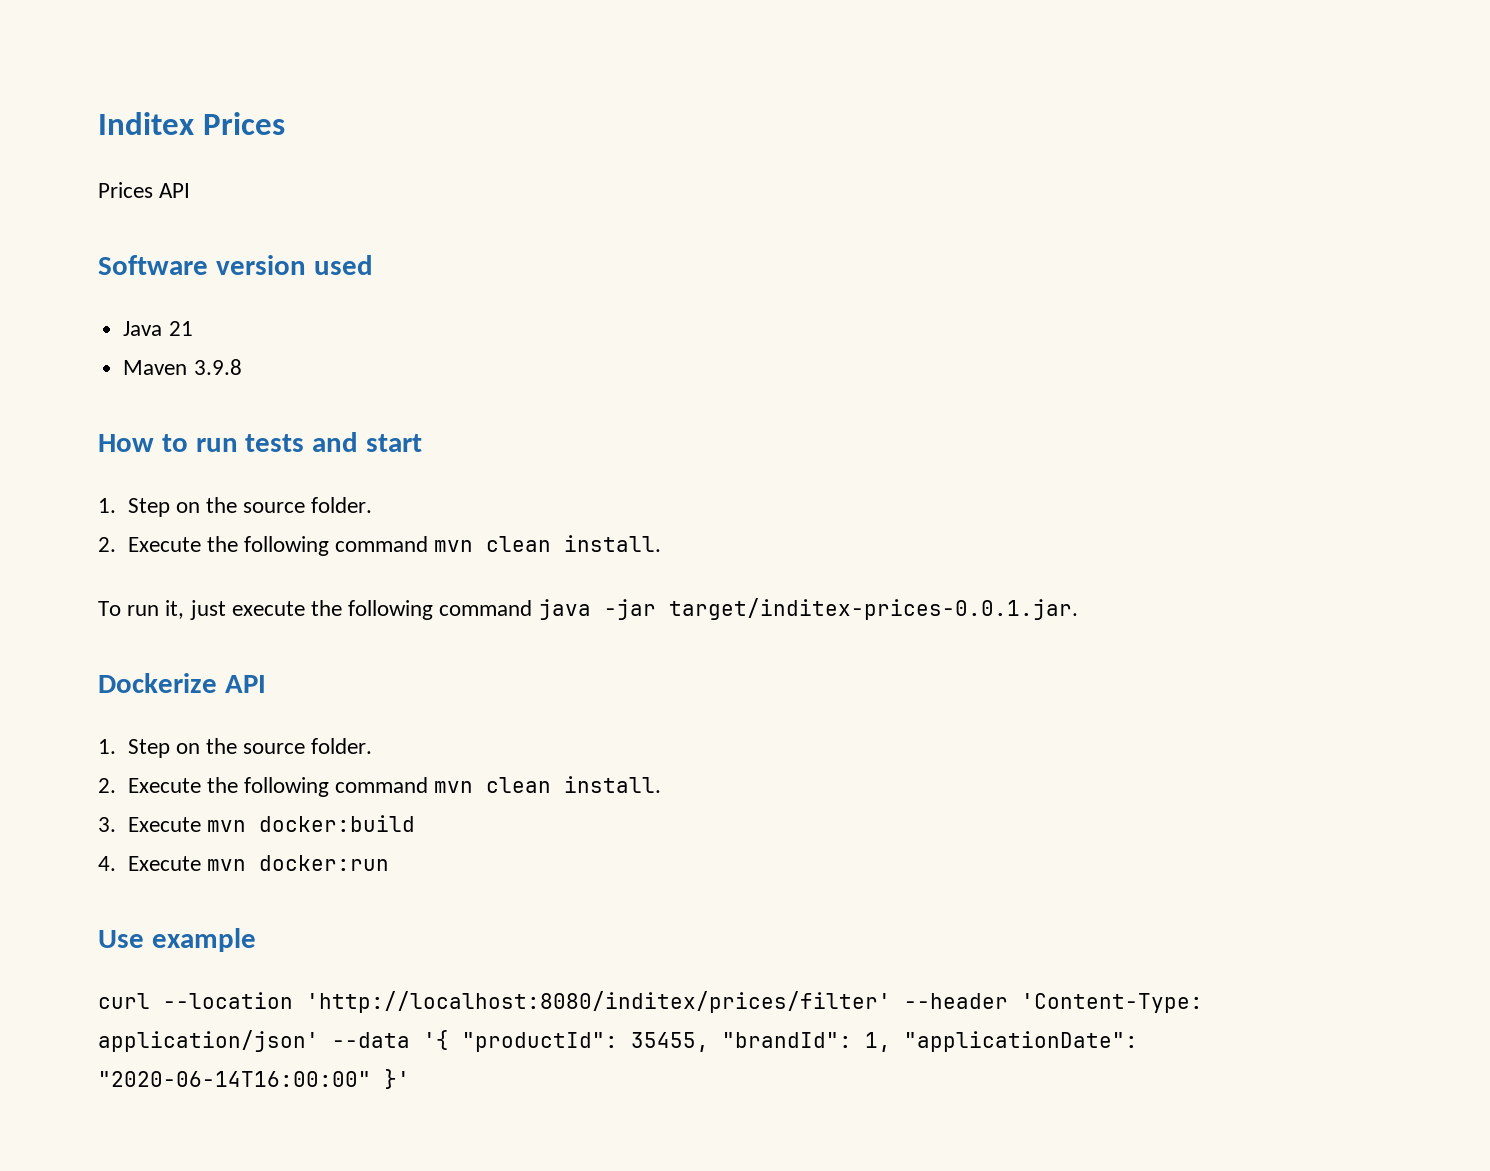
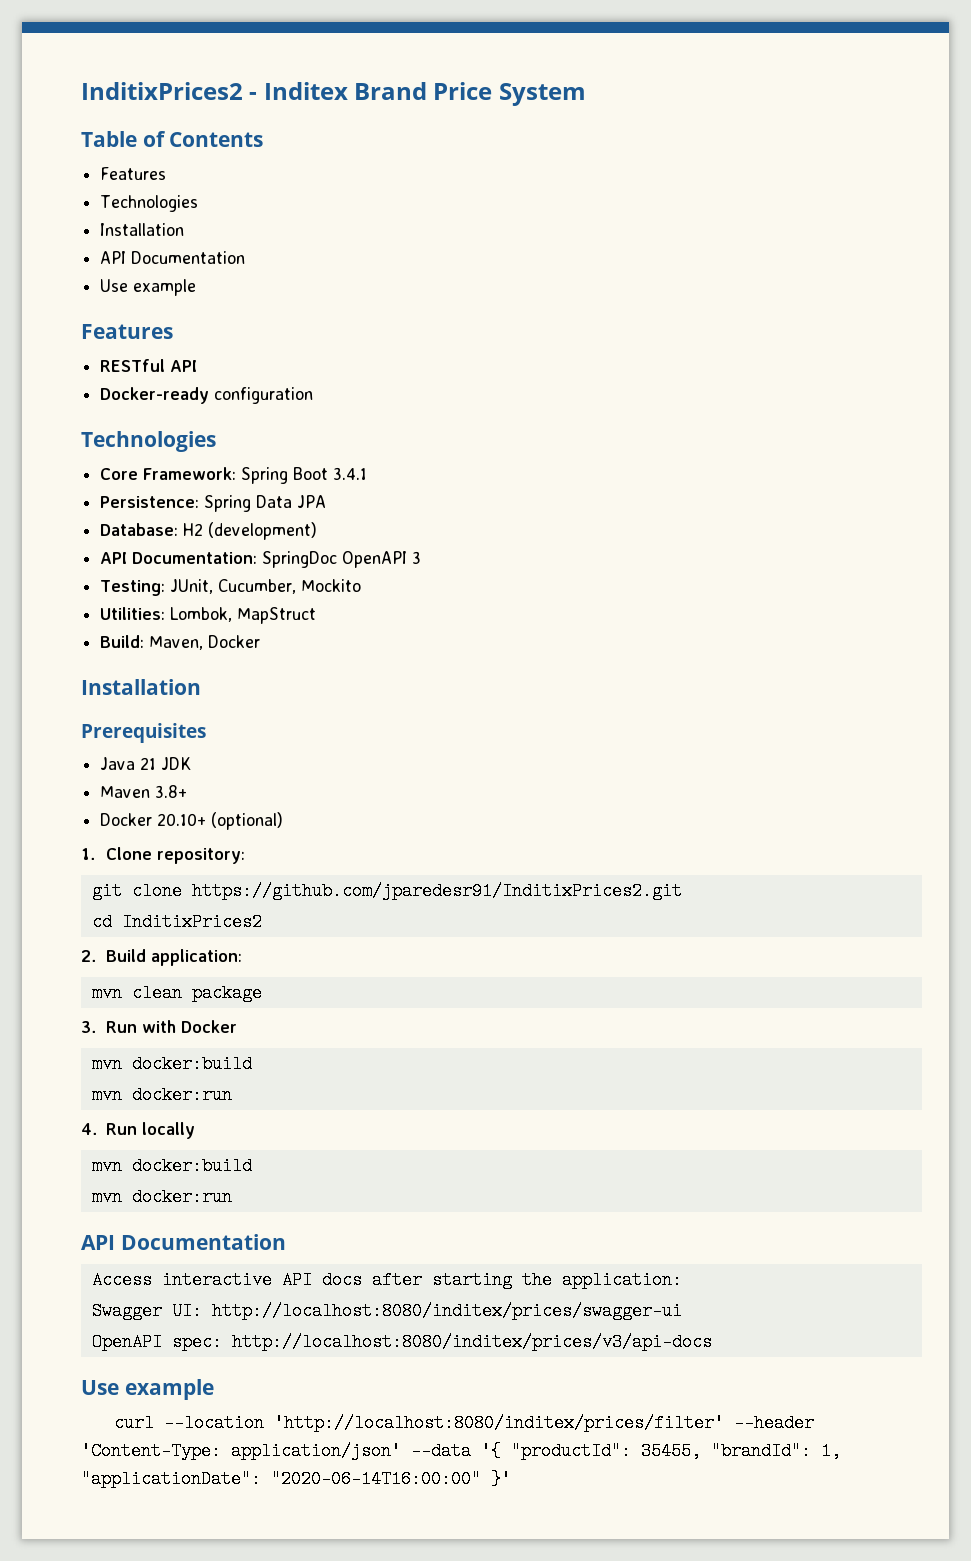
- Inditex Prices
- Prices API
- Software version used
+ InditixPrices2 - Inditex Brand Price System
+ Table of Contents
+ Features
+ Technologies
+ Installation
+ API Documentation
+ Use example
+ Features
+ RESTful API
+ Docker-ready configuration
+ Technologies
+ Core Framework: Spring Boot 3.4.1
+ Persistence: Spring Data JPA
+ Database: H2 (development)
+ API Documentation: SpringDoc OpenAPI 3
+ Testing: JUnit, Cucumber, Mockito
+ Utilities: Lombok, MapStruct
+ Build: Maven, Docker
+ Installation
+ Prerequisites
- Java 21
+ Java 21 JDK
- Maven 3.9.8
- How to run tests and start
- 1. Step on the source folder.
- 2. Execute the following command mvn clean install.
- To run it, just execute the following command java -jar target/inditex-prices-0.0.1.jar.
- Dockerize API
- 1. Step on the source folder.
- 2. Execute the following command mvn clean install.
- 3. Execute mvn docker:build
- 4. Execute mvn docker:run
+ Maven 3.8+
+ Docker 20.10+ (optional)
+ 1. Clone repository:
+ git clone https://github.com/jparedesr91/InditixPrices2.git
+ cd InditixPrices2
+ 2. Build application:
+ mvn clean package
+ 3. Run with Docker
+ mvn docker:build
+ mvn docker:run
+ 4. Run locally
+ mvn docker:build
+ mvn docker:run
+ API Documentation
+ Access interactive API docs after starting the application:
+ Swagger UI: http://localhost:8080/inditex/prices/swagger-ui
+ OpenAPI spec: http://localhost:8080/inditex/prices/v3/api-docs

